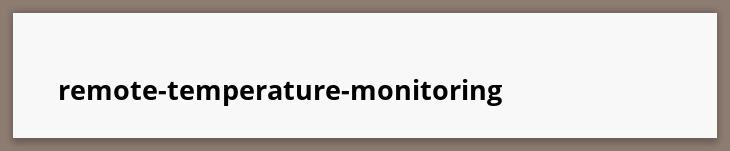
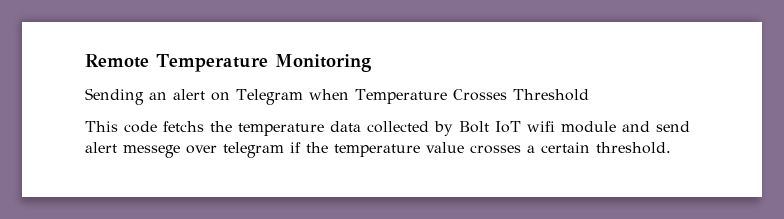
- remote-temperature-monitoring
+ Remote Temperature Monitoring
+ Sending an alert on Telegram when Temperature Crosses Threshold
+ This code fetchs the temperature data collected by Bolt IoT wifi module and send alert messege over telegram if the temperature value crosses a certain threshold.

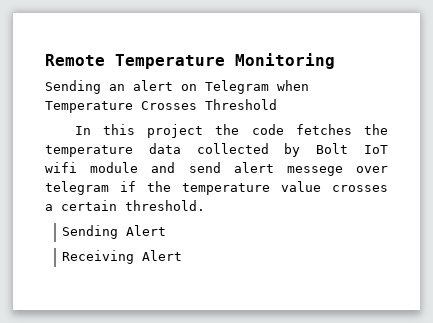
- This code fetchs the temperature data collected by Bolt IoT wifi module and send alert messege over telegram if the temperature value crosses a certain threshold.
+ In this project the code fetches the temperature data collected by Bolt IoT wifi module and send alert messege over telegram if the temperature value crosses a certain threshold.
+ Sending Alert
+ Receiving Alert

